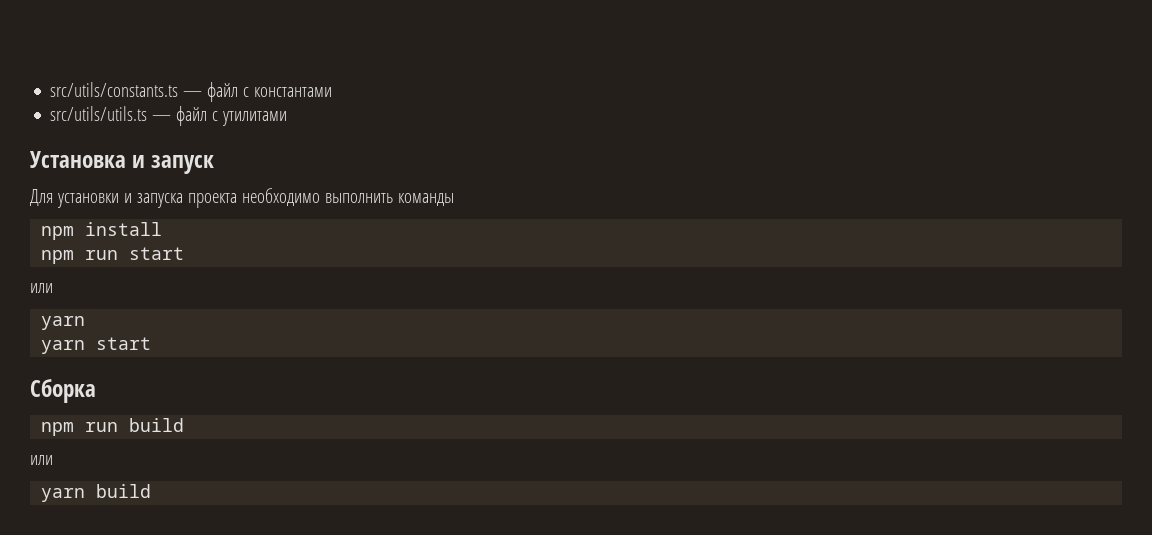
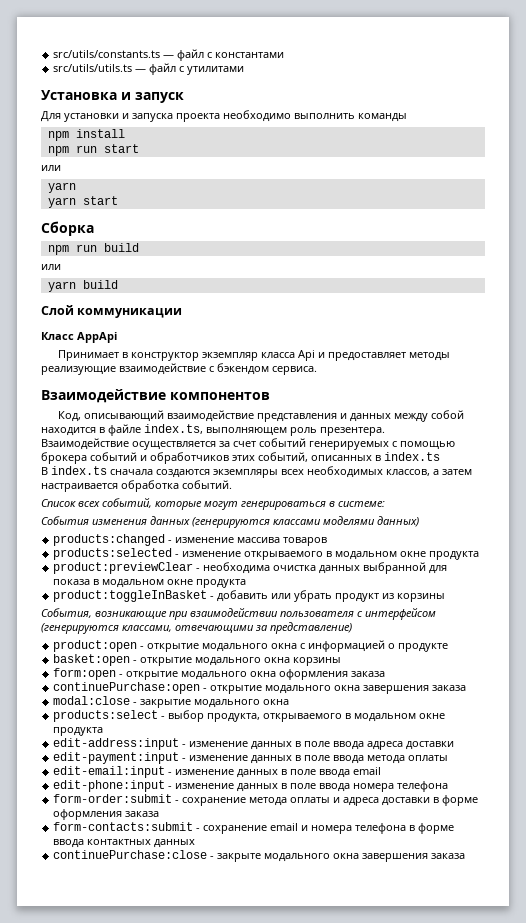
+ Слой коммуникации
+ Класс AppApi
+ Принимает в конструктор экземпляр класса Api и предоставляет методы реализующие взаимодействие с бэкендом сервиса.
+ Взаимодействие компонентов
+ Код, описывающий взаимодействие представления и данных между собой находится в файле index.ts, выполняющем роль презентера.
+ Взаимодействие осуществляется за счет событий генерируемых с помощью брокера событий и обработчиков этих событий, описанных в index.ts
+ В index.ts сначала создаются экземпляры всех необходимых классов, а затем настраивается обработка событий.
+ Список всех событий, которые могут генерироваться в системе:
+ События изменения данных (генерируются классами моделями данных)
+ products:changed - изменение массива товаров
+ products:selected - изменение открываемого в модальном окне продукта
+ product:previewClear - необходима очистка данных выбранной для показа в модальном окне продукта
+ product:toggleInBasket - добавить или убрать продукт из корзины
+ События, возникающие при взаимодействии пользователя с интерфейсом (генерируются классами, отвечающими за представление)
+ product:open - открытие модального окна с информацией о продукте
+ basket:open - открытие модального окна корзины
+ form:open - открытие модального окна оформления заказа
+ continuePurchase:open - открытие модального окна завершения заказа
+ modal:close - закрытие модального окна
+ products:select - выбор продукта, открываемого в модальном окне продукта
+ edit-address:input - изменение данных в поле ввода адреса доставки
+ edit-payment:input - изменение данных в поле ввода метода оплаты
+ edit-email:input - изменение данных в поле ввода email
+ edit-phone:input - изменение данных в поле ввода номера телефона
+ form-order:submit - сохранение метода оплаты и адреса доставки в форме оформления заказа
+ form-contacts:submit - сохранение email и номера телефона в форме ввода контактных данных
+ continuePurchase:close - закрыте модального окна завершения заказа

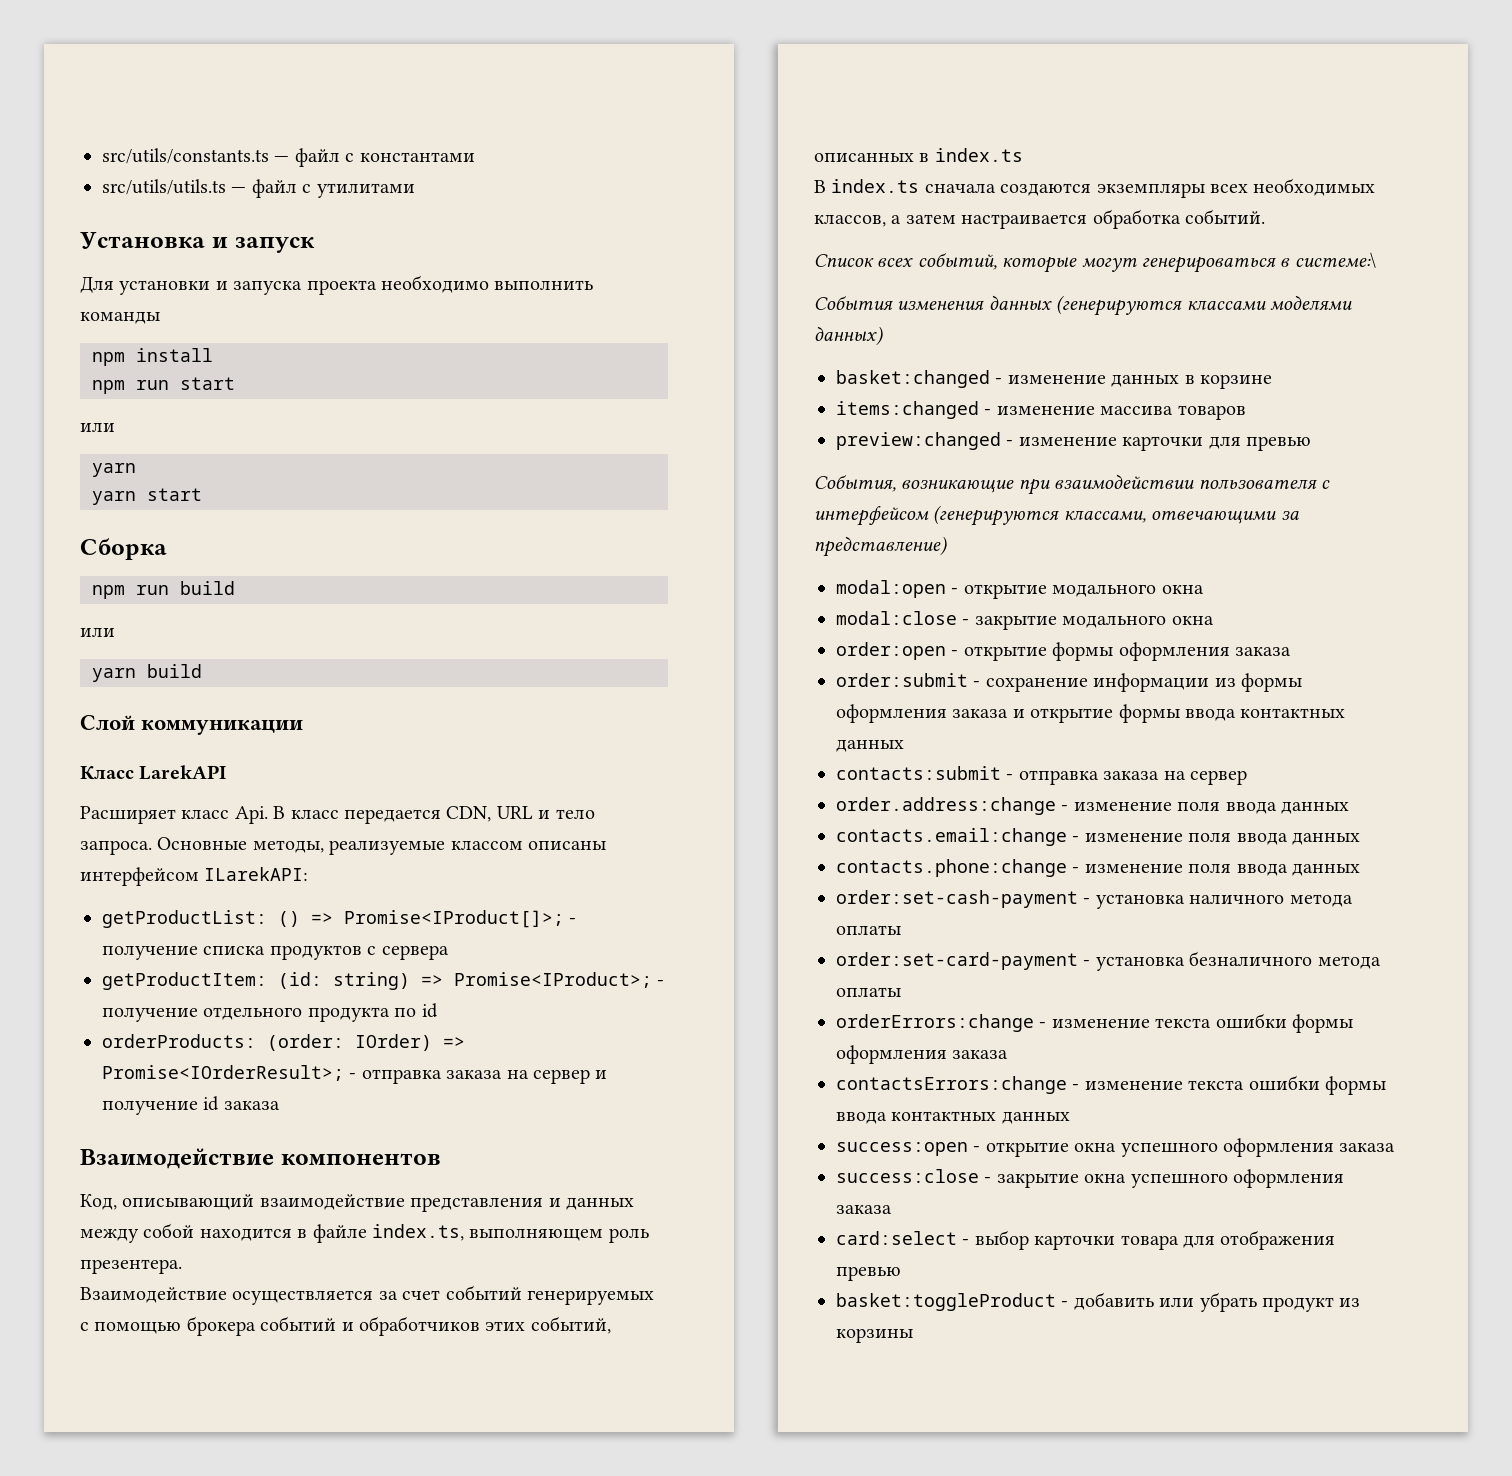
- Класс AppApi
- Принимает в конструктор экземпляр класса Api и предоставляет методы реализующие взаимодействие с бэкендом сервиса.
+ Класс LarekAPI
+ Расширяет класс Api. В класс передается CDN, URL и тело запроса. Основные методы, реализуемые классом описаны интерфейсом ILarekAPI:
+ getProductList: () => Promise<IProduct[]>; - получение списка продуктов с сервера
+ getProductItem: (id: string) => Promise<IProduct>; - получение отдельного продукта по id
+ orderProducts: (order: IOrder) => Promise<IOrderResult>; - отправка заказа на сервер и получение id заказа
- Список всех событий, которые могут генерироваться в системе:
+ Список всех событий, которые могут генерироваться в системе:\
- products:changed - изменение массива товаров
+ basket:changed - изменение данных в корзине
+ items:changed - изменение массива товаров
- products:selected - изменение открываемого в модальном окне продукта
- product:previewClear - необходима очистка данных выбранной для показа в модальном окне продукта
- product:toggleInBasket - добавить или убрать продукт из корзины
+ preview:changed - изменение карточки для превью
- product:open - открытие модального окна с информацией о продукте
- basket:open - открытие модального окна корзины
- form:open - открытие модального окна оформления заказа
- continuePurchase:open - открытие модального окна завершения заказа
+ modal:open - открытие модального окна
- products:select - выбор продукта, открываемого в модальном окне продукта
- edit-address:input - изменение данных в поле ввода адреса доставки
- edit-payment:input - изменение данных в поле ввода метода оплаты
- edit-email:input - изменение данных в поле ввода email
- edit-phone:input - изменение данных в поле ввода номера телефона
- form-order:submit - сохранение метода оплаты и адреса доставки в форме оформления заказа
- form-contacts:submit - сохранение email и номера телефона в форме ввода контактных данных
- continuePurchase:close - закрыте модального окна завершения заказа
+ order:open - открытие формы оформления заказа
+ order:submit - сохранение информации из формы оформления заказа и открытие формы ввода контактных данных
+ contacts:submit - отправка заказа на сервер
+ order.address:change - изменение поля ввода данных
+ contacts.email:change - изменение поля ввода данных
+ contacts.phone:change - изменение поля ввода данных
+ order:set-cash-payment - установка наличного метода оплаты
+ order:set-card-payment - установка безналичного метода оплаты
+ orderErrors:change - изменение текста ошибки формы оформления заказа
+ contactsErrors:change - изменение текста ошибки формы ввода контактных данных
+ success:open - открытие окна успешного оформления заказа
+ success:close - закрытие окна успешного оформления заказа
+ card:select - выбор карточки товара для отображения превью
+ basket:toggleProduct - добавить или убрать продукт из корзины

